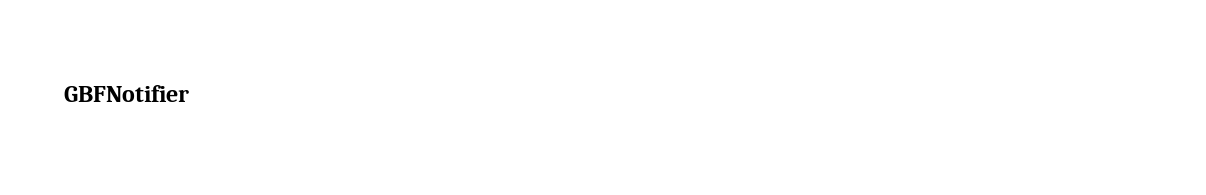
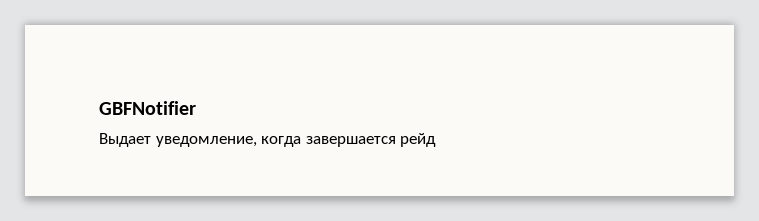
+ Выдает уведомление, когда завершается рейд

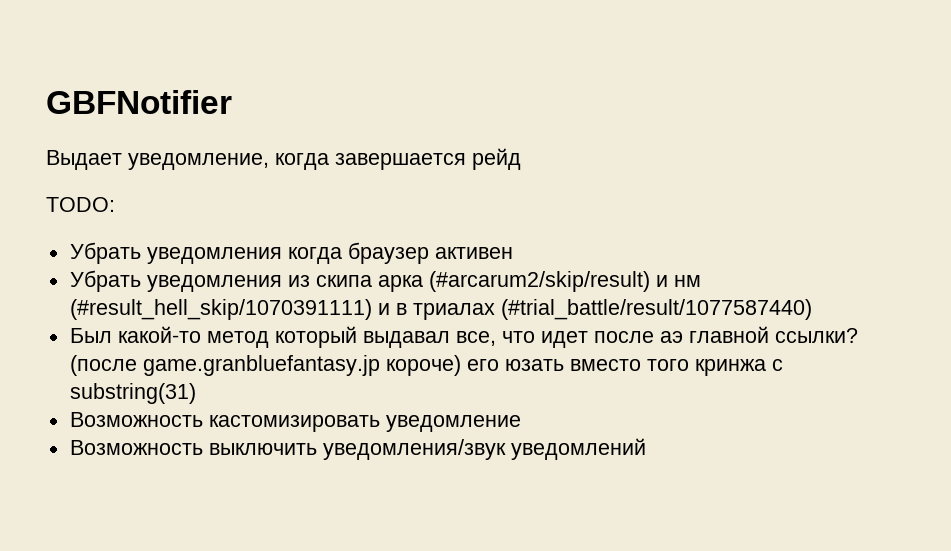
+ TODO:
+ Убрать уведомления когда браузер активен
+ Убрать уведомления из скипа арка (#arcarum2/skip/result) и нм (#result_hell_skip/1070391111) и в триалах (#trial_battle/result/1077587440)
+ Был какой-то метод который выдавал все, что идет после аэ главной ссылки? (после game.granbluefantasy.jp короче) его юзать вместо того кринжа с substring(31)
+ Возможность кастомизировать уведомление
+ Возможность выключить уведомления/звук уведомлений

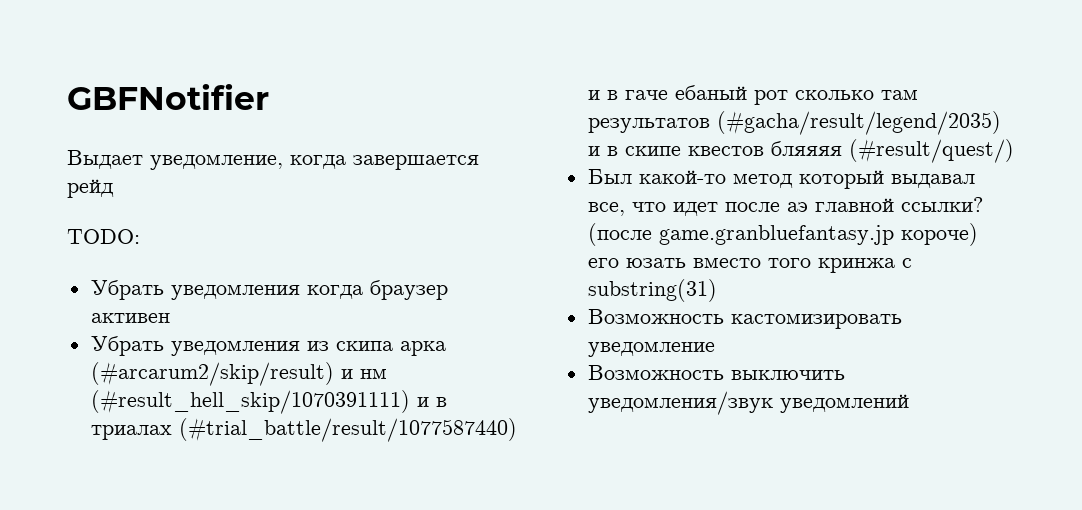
- Убрать уведомления из скипа арка (#arcarum2/skip/result) и нм (#result_hell_skip/1070391111) и в триалах (#trial_battle/result/1077587440)
+ Убрать уведомления из скипа арка (#arcarum2/skip/result) и нм (#result_hell_skip/1070391111) и в триалах (#trial_battle/result/1077587440) и в гаче ебаный рот сколько там результатов (#gacha/result/legend/2035) и в скипе квестов бляяяя (#result/quest/)

